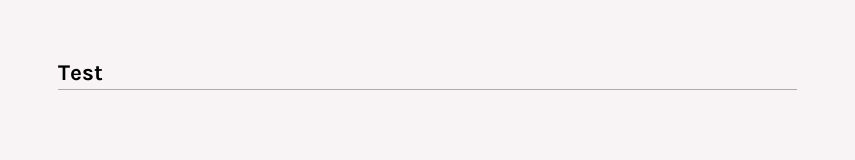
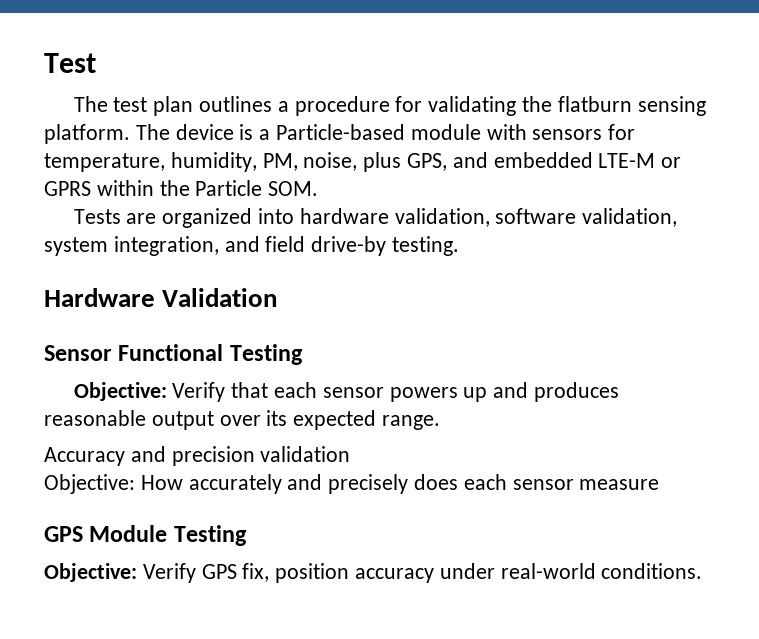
+ The test plan outlines a procedure for validating the flatburn sensing platform. The device is a Particle-based module with sensors for temperature, humidity, PM, noise, plus GPS, and embedded LTE-M or GPRS within the Particle SOM.
+ Tests are organized into hardware validation, software validation, system integration, and field drive-by testing.
+ Hardware Validation
+ Sensor Functional Testing
+ Objective: Verify that each sensor powers up and produces reasonable output over its expected range.
+ Accuracy and precision validation
+ Objective: How accurately and precisely does each sensor measure
+ GPS Module Testing
+ Objective: Verify GPS fix, position accuracy under real-world conditions.

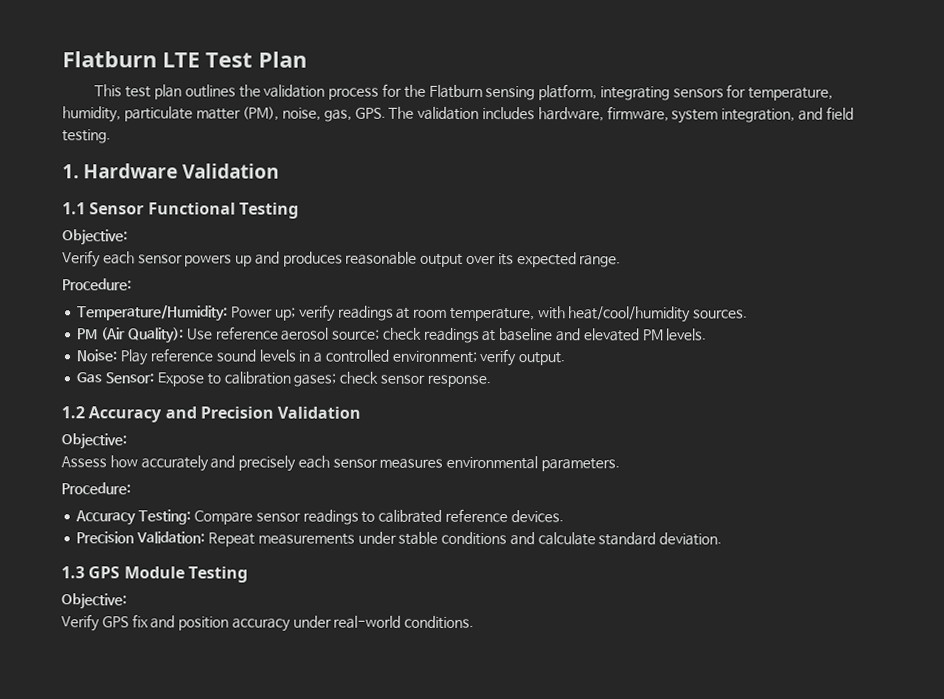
- Test
- The test plan outlines a procedure for validating the flatburn sensing platform. The device is a Particle-based module with sensors for temperature, humidity, PM, noise, plus GPS, and embedded LTE-M or GPRS within the Particle SOM.
- Tests are organized into hardware validation, software validation, system integration, and field drive-by testing.
+ Flatburn LTE Test Plan
+ This test plan outlines the validation process for the Flatburn sensing platform, integrating sensors for temperature, humidity, particulate matter (PM), noise, gas, GPS. The validation includes hardware, firmware, system integration, and field testing.
- Hardware Validation
+ 1. Hardware Validation
- Sensor Functional Testing
- Objective: Verify that each sensor powers up and produces reasonable output over its expected range.
- Accuracy and precision validation
- Objective: How accurately and precisely does each sensor measure
- GPS Module Testing
- Objective: Verify GPS fix, position accuracy under real-world conditions.
+ 1.1 Sensor Functional Testing
+ Objective:
+ Verify each sensor powers up and produces reasonable output over its expected range.
+ Procedure:
+ Temperature/Humidity: Power up; verify readings at room temperature, with heat/cool/humidity sources.
+ PM (Air Quality): Use reference aerosol source; check readings at baseline and elevated PM levels.
+ Noise: Play reference sound levels in a controlled environment; verify output.
+ Gas Sensor: Expose to calibration gases; check sensor response.
+ 1.2 Accuracy and Precision Validation
+ Objective:
+ Assess how accurately and precisely each sensor measures environmental parameters.
+ Procedure:
+ Accuracy Testing: Compare sensor readings to calibrated reference devices.
+ Precision Validation: Repeat measurements under stable conditions and calculate standard deviation.
+ 1.3 GPS Module Testing
+ Objective:
+ Verify GPS fix and position accuracy under real-world conditions.

